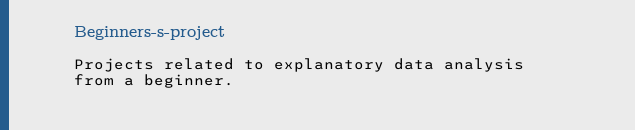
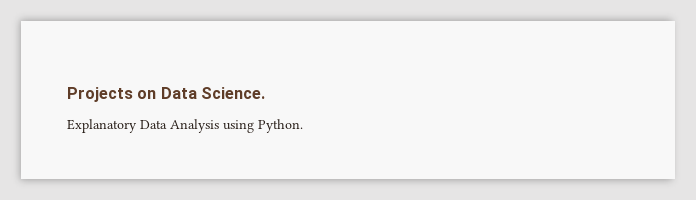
- Beginners-s-project
- Projects related to explanatory data analysis from a beginner.
+ Projects on Data Science.
+ Explanatory Data Analysis using Python.

